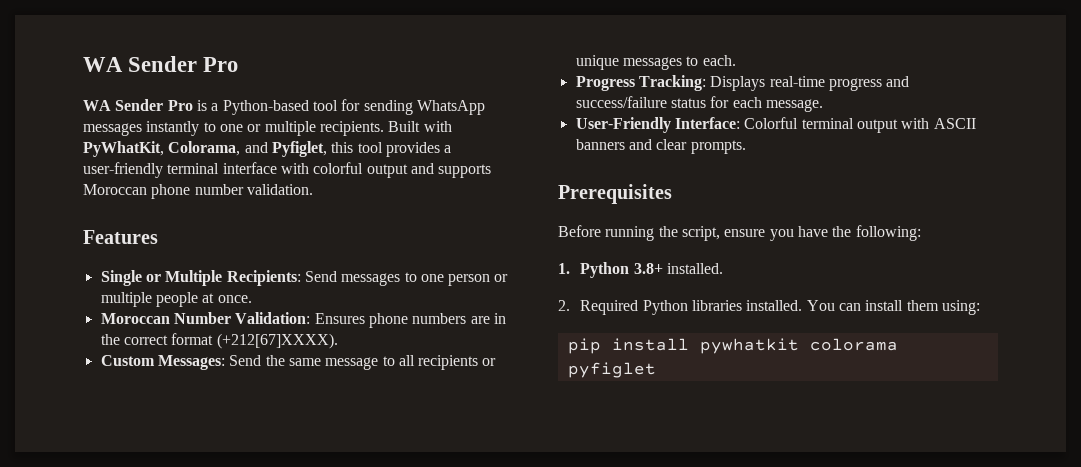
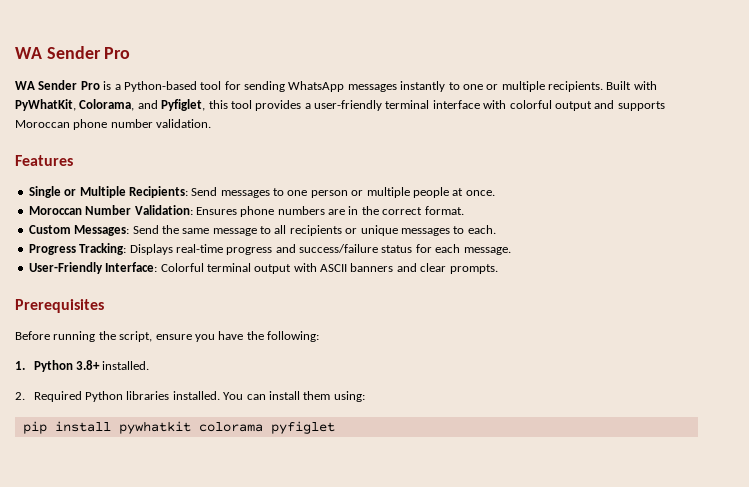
- Moroccan Number Validation: Ensures phone numbers are in the correct format (+212[67]XXXX).
+ Moroccan Number Validation: Ensures phone numbers are in the correct format.

